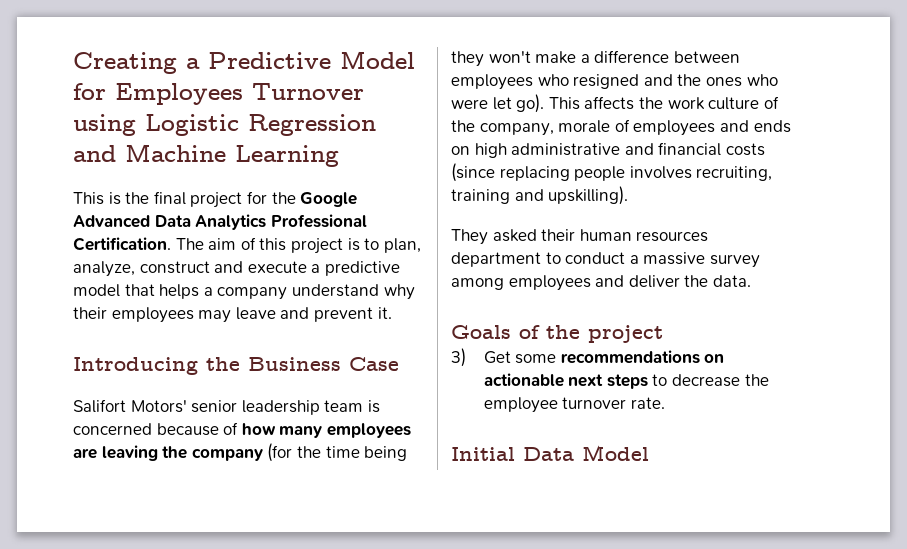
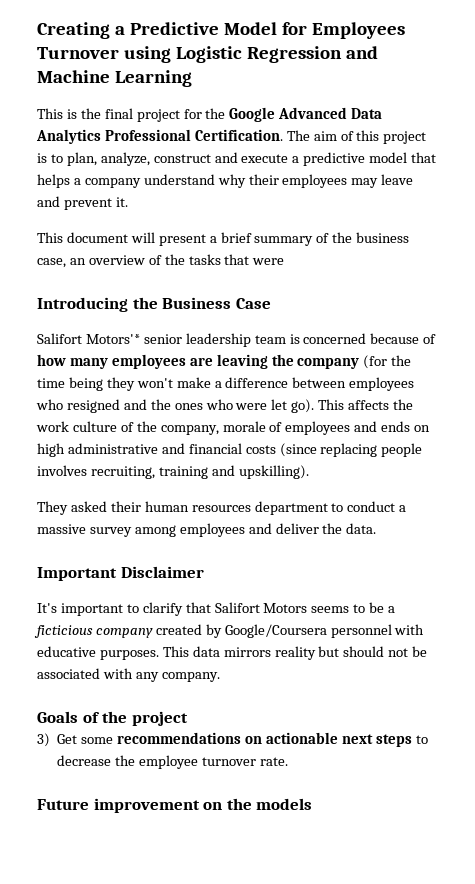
+ This document will present a brief summary of the business case, an overview of the tasks that were
- Salifort Motors' senior leadership team is concerned because of how many employees are leaving the company (for the time being they won't make a difference between employees who resigned and the ones who were let go).
+ Salifort Motors'* senior leadership team is concerned because of how many employees are leaving the company (for the time being they won't make a difference between employees who resigned and the ones who were let go).
+ Important Disclaimer
+ It's important to clarify that Salifort Motors seems to be a ficticious company created by Google/Coursera personnel with educative purposes. This data mirrors reality but should not be associated with any company.
- Initial Data Model
+ Future improvement on the models

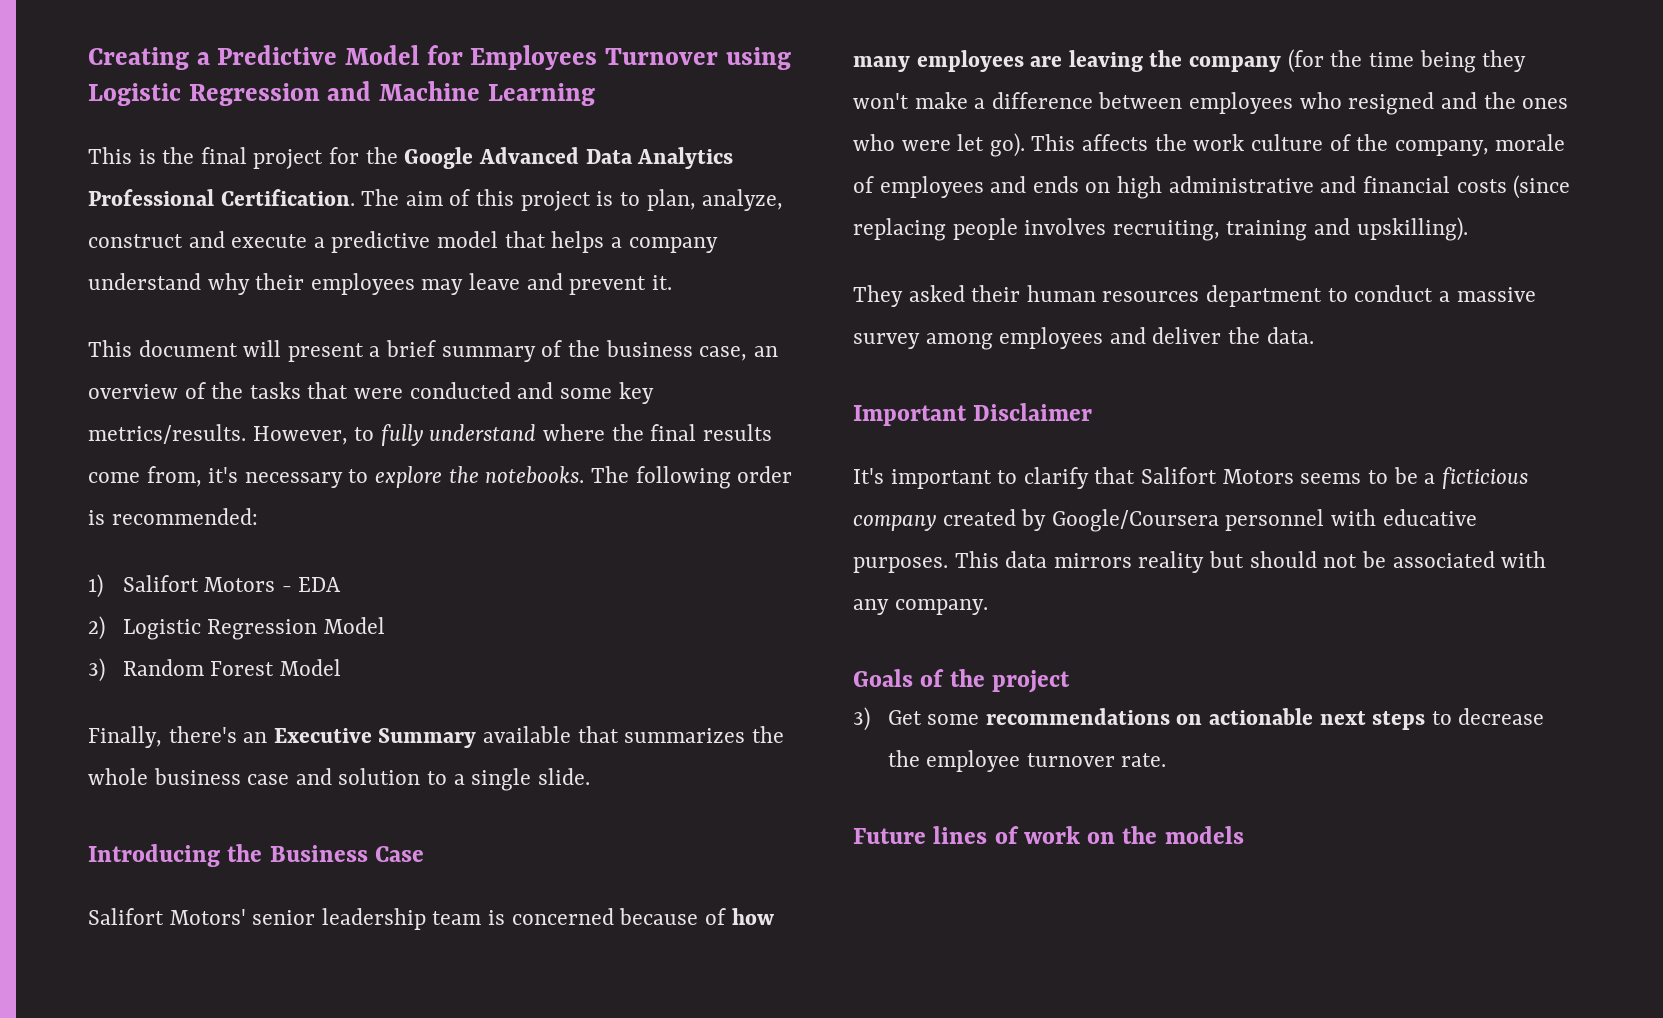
- This document will present a brief summary of the business case, an overview of the tasks that were
+ This document will present a brief summary of the business case, an overview of the tasks that were conducted and some key metrics/results. However, to fully understand where the final results come from, it's necessary to explore the notebooks. The following order is recommended:
+ 1) Salifort Motors - EDA
+ 2) Logistic Regression Model
+ 3) Random Forest Model
+ Finally, there's an Executive Summary available that summarizes the whole business case and solution to a single slide.
- Salifort Motors'* senior leadership team is concerned because of how many employees are leaving the company (for the time being they won't make a difference between employees who resigned and the ones who were let go).
+ Salifort Motors' senior leadership team is concerned because of how many employees are leaving the company (for the time being they won't make a difference between employees who resigned and the ones who were let go).
- Future improvement on the models
+ Future lines of work on the models

